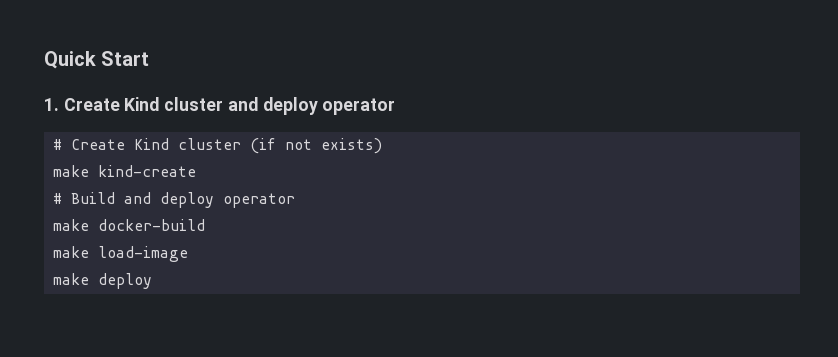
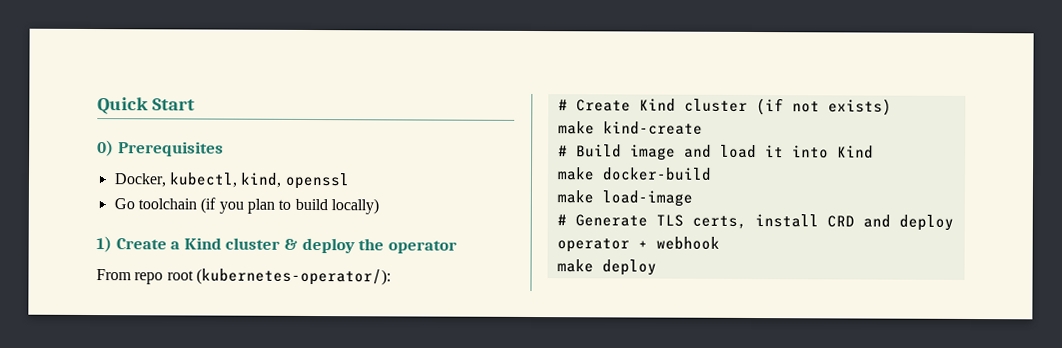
- 1. Create Kind cluster and deploy operator
+ 0) Prerequisites
+ Docker, kubectl, kind, openssl
+ Go toolchain (if you plan to build locally)
+ 1) Create a Kind cluster & deploy the operator
+ From repo root (kubernetes-operator/):
- # Build and deploy operator
+ # Build image and load it into Kind
  make docker-build
  make load-image
+ # Generate TLS certs, install CRD and deploy operator + webhook

